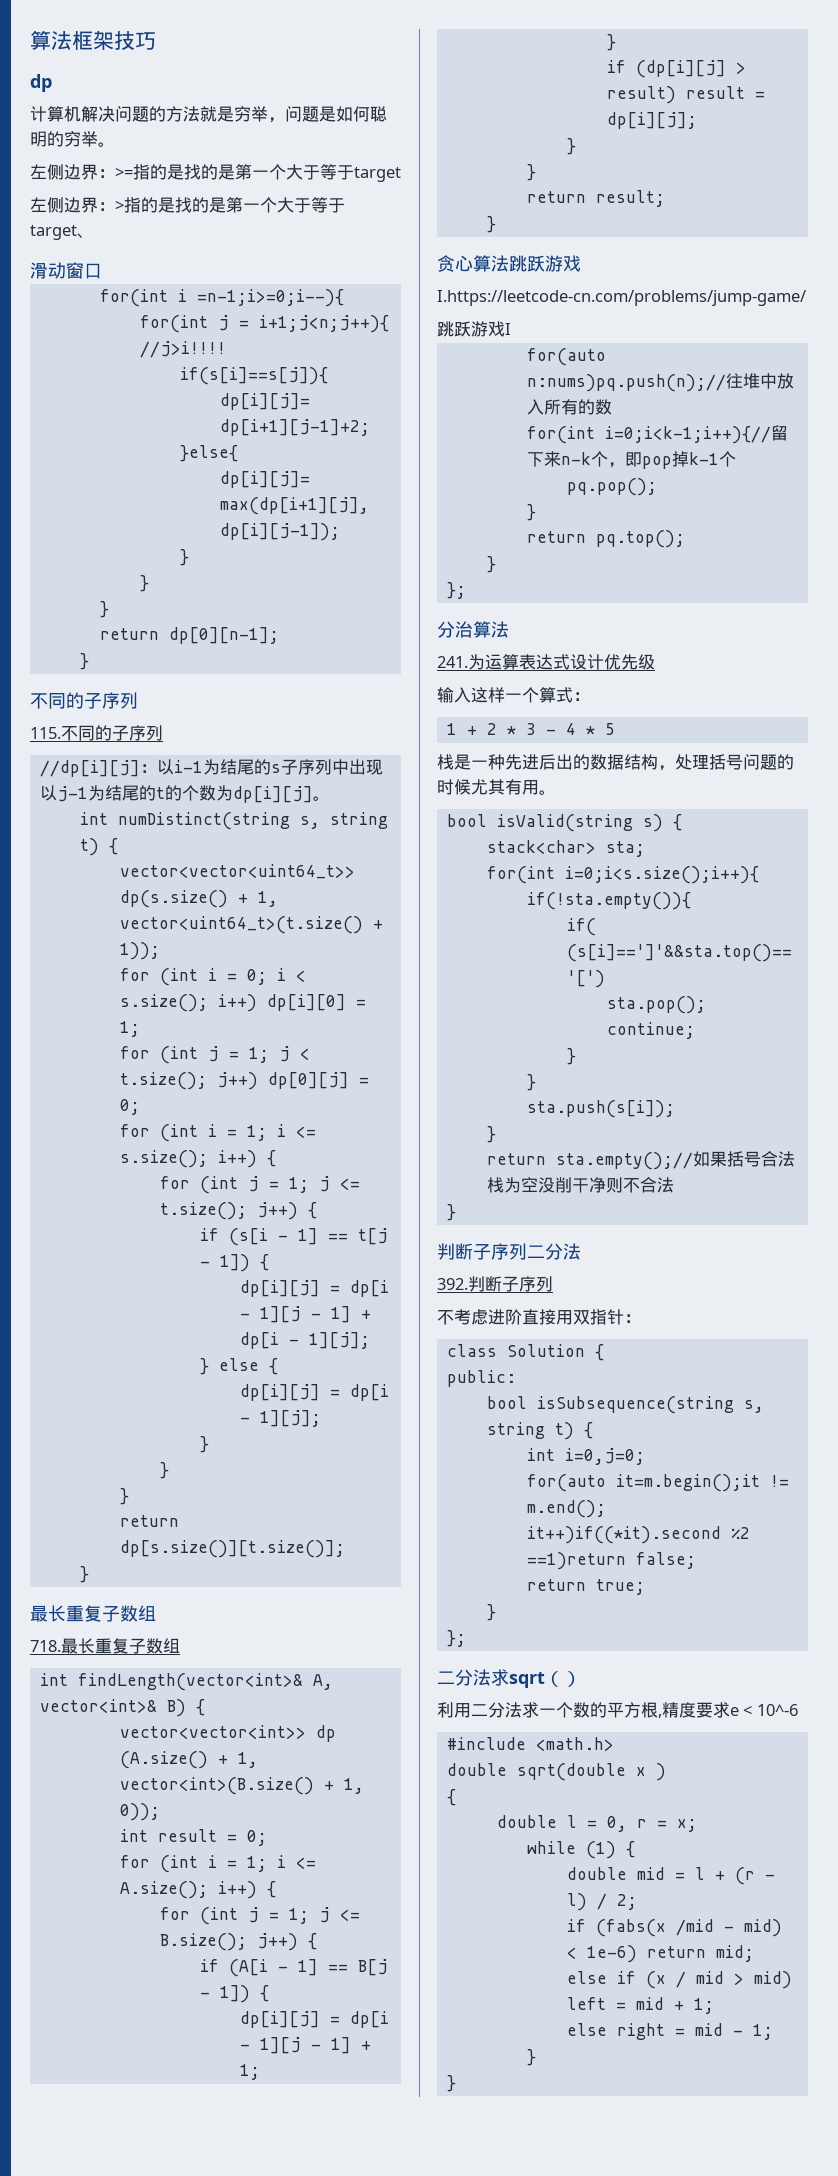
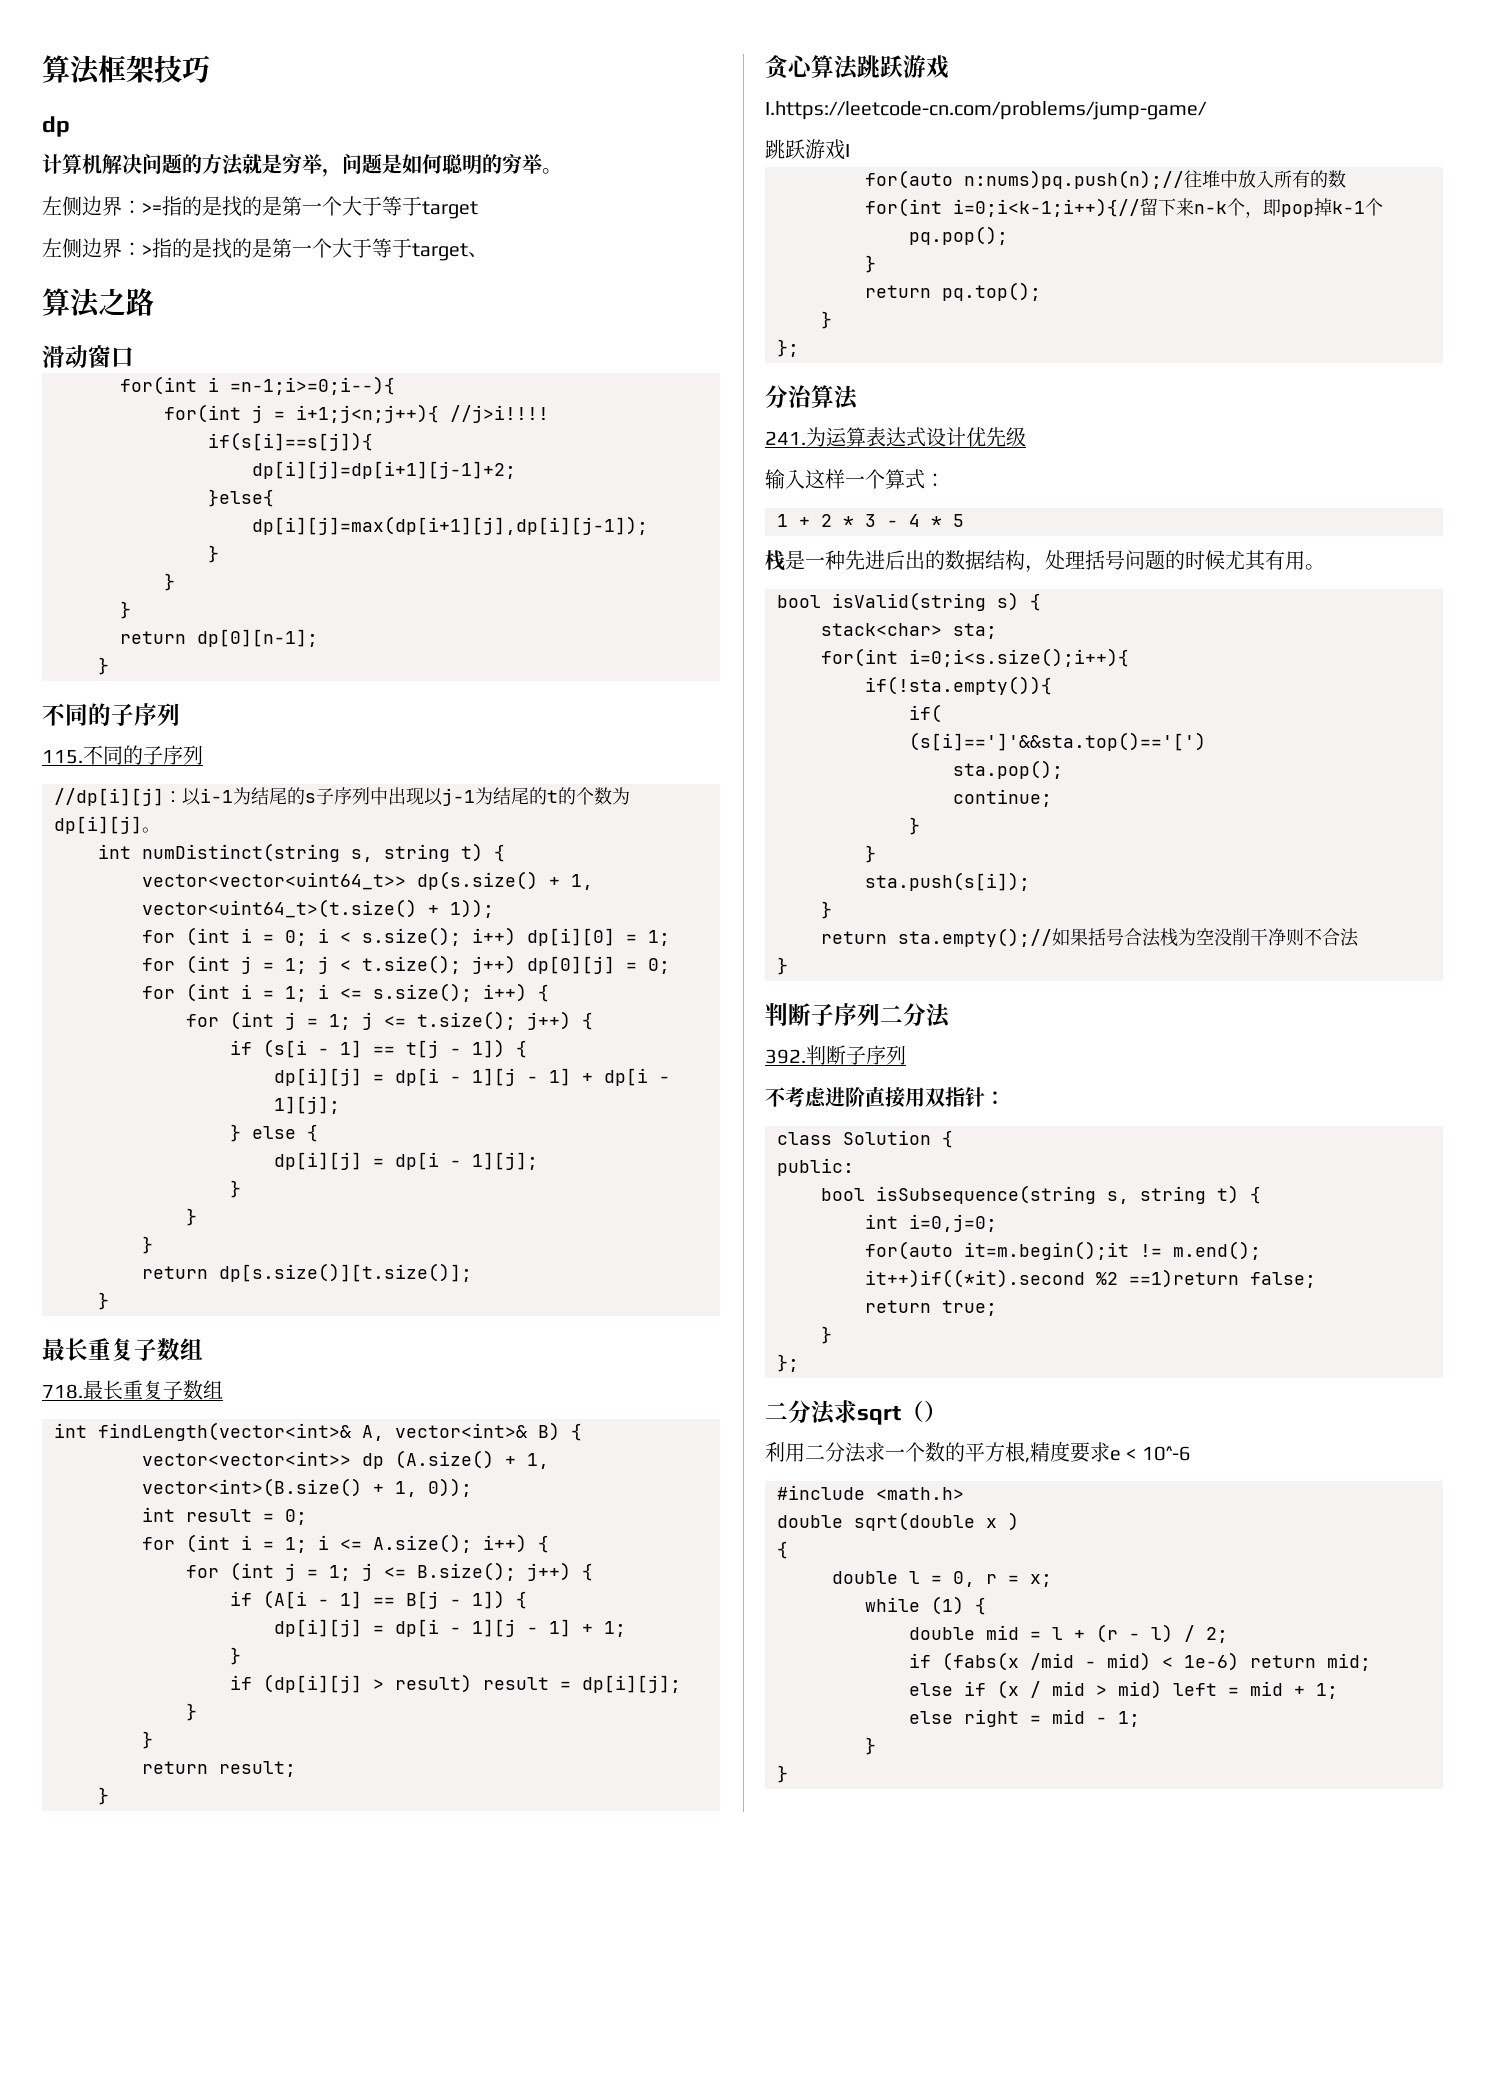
+ 算法之路

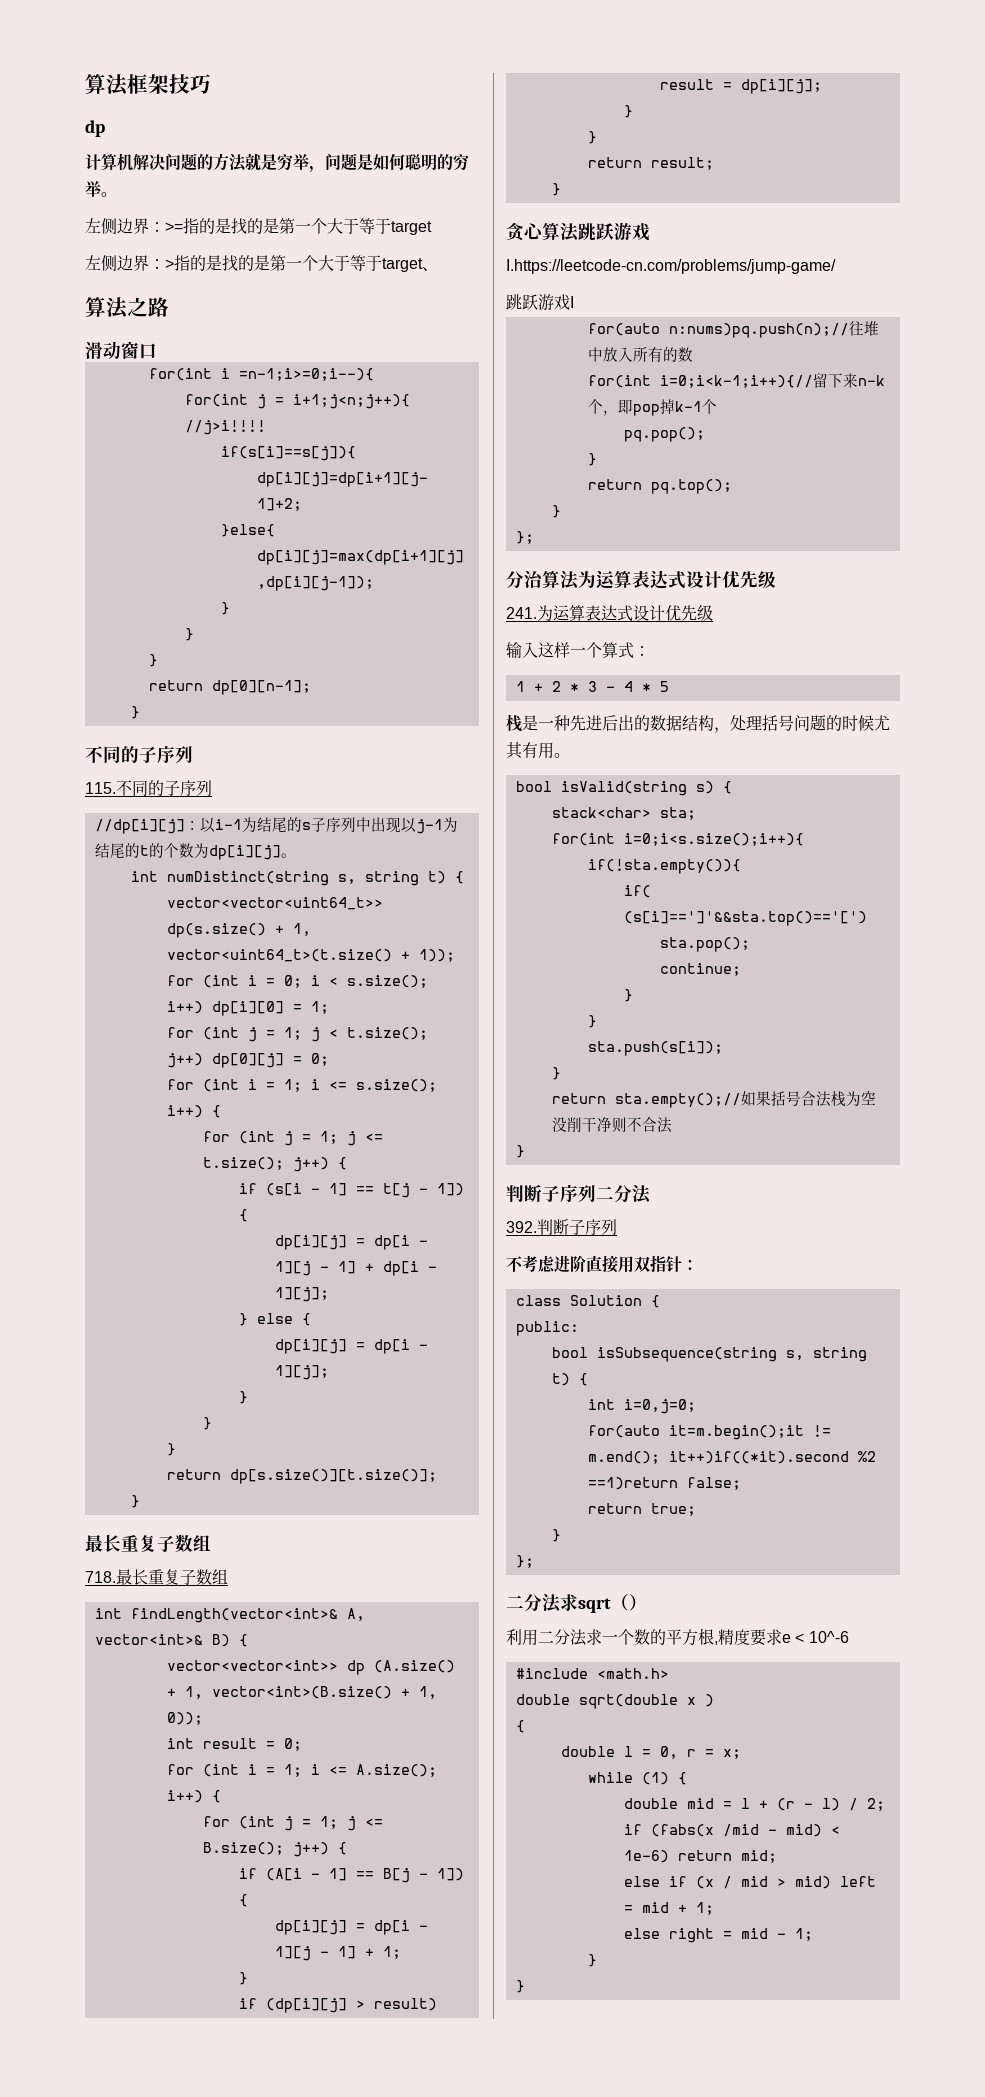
- 分治算法
+ 分治算法为运算表达式设计优先级

